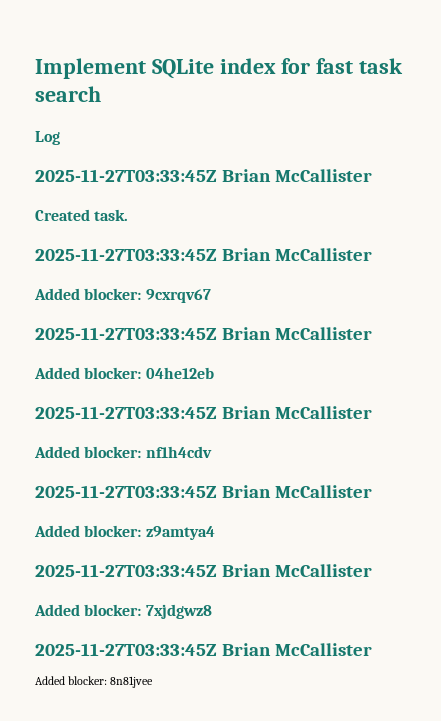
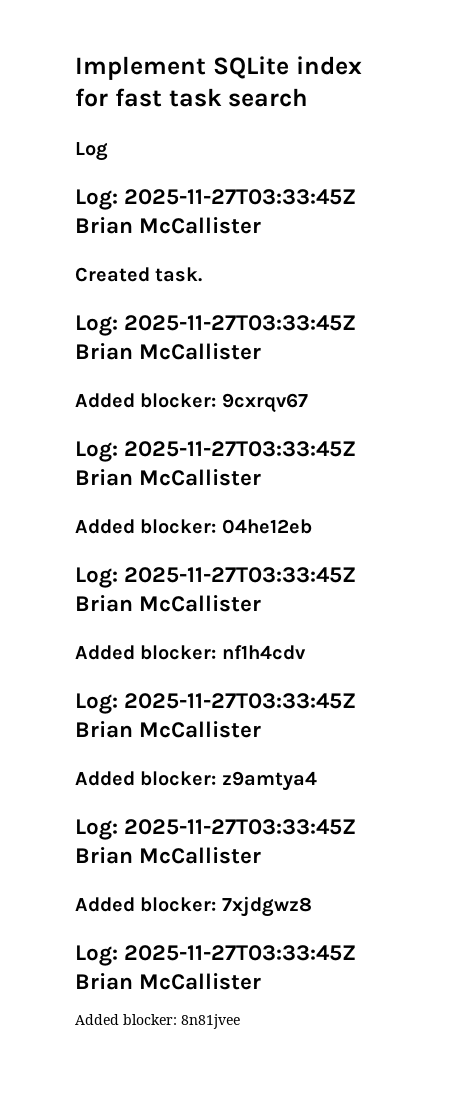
  Log
- 2025-11-27T03:33:45Z Brian McCallister
+ Log: 2025-11-27T03:33:45Z Brian McCallister
  Created task.
- 2025-11-27T03:33:45Z Brian McCallister
+ Log: 2025-11-27T03:33:45Z Brian McCallister
  Added blocker: 9cxrqv67
- 2025-11-27T03:33:45Z Brian McCallister
+ Log: 2025-11-27T03:33:45Z Brian McCallister
  Added blocker: 04he12eb
- 2025-11-27T03:33:45Z Brian McCallister
+ Log: 2025-11-27T03:33:45Z Brian McCallister
  Added blocker: nf1h4cdv
- 2025-11-27T03:33:45Z Brian McCallister
+ Log: 2025-11-27T03:33:45Z Brian McCallister
  Added blocker: z9amtya4
- 2025-11-27T03:33:45Z Brian McCallister
+ Log: 2025-11-27T03:33:45Z Brian McCallister
  Added blocker: 7xjdgwz8
- 2025-11-27T03:33:45Z Brian McCallister
+ Log: 2025-11-27T03:33:45Z Brian McCallister

